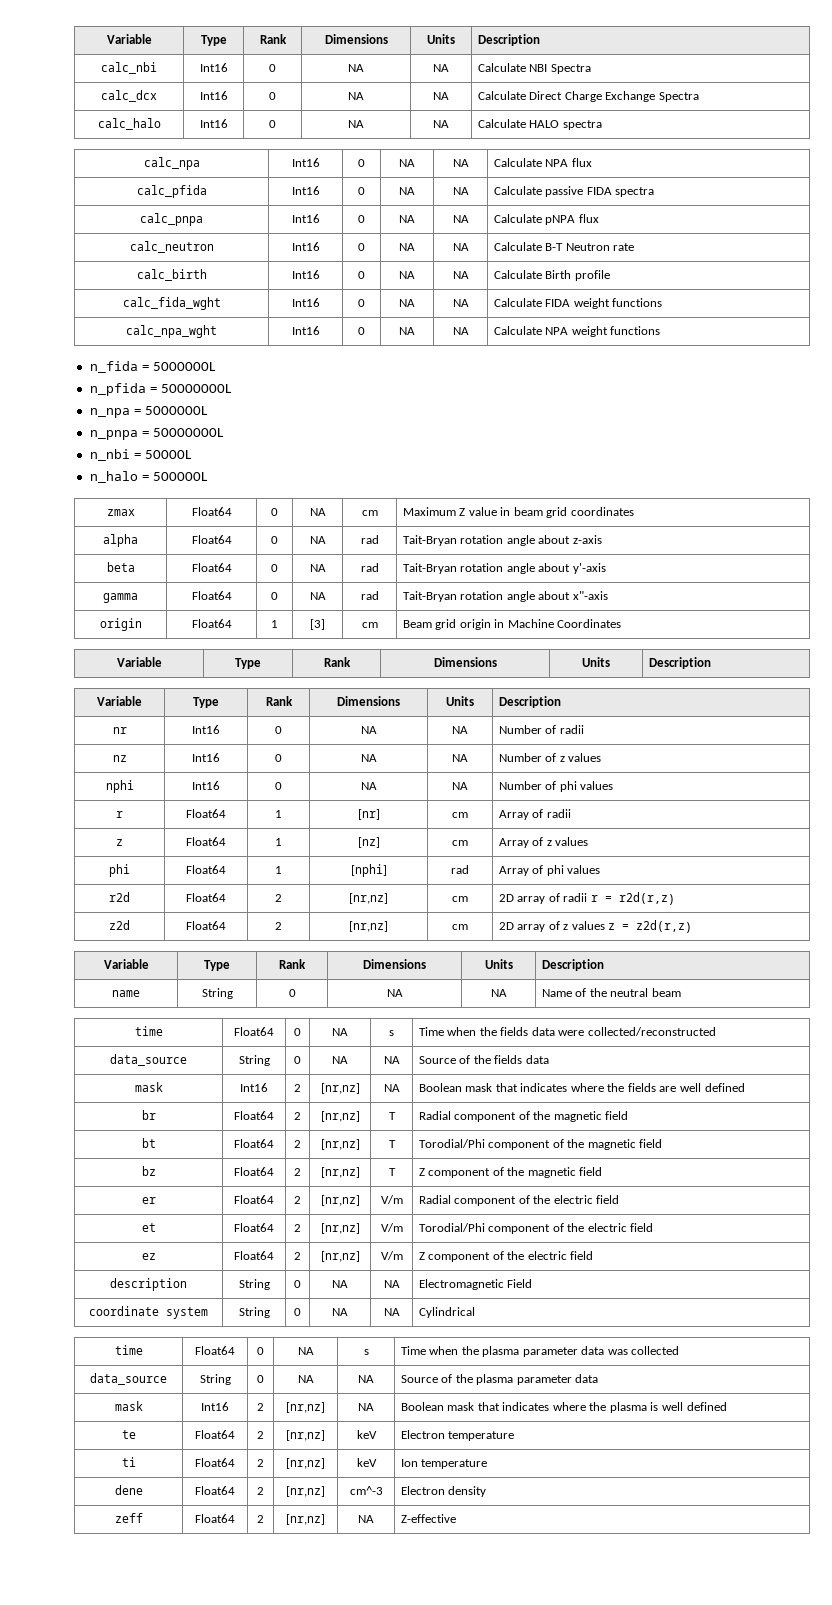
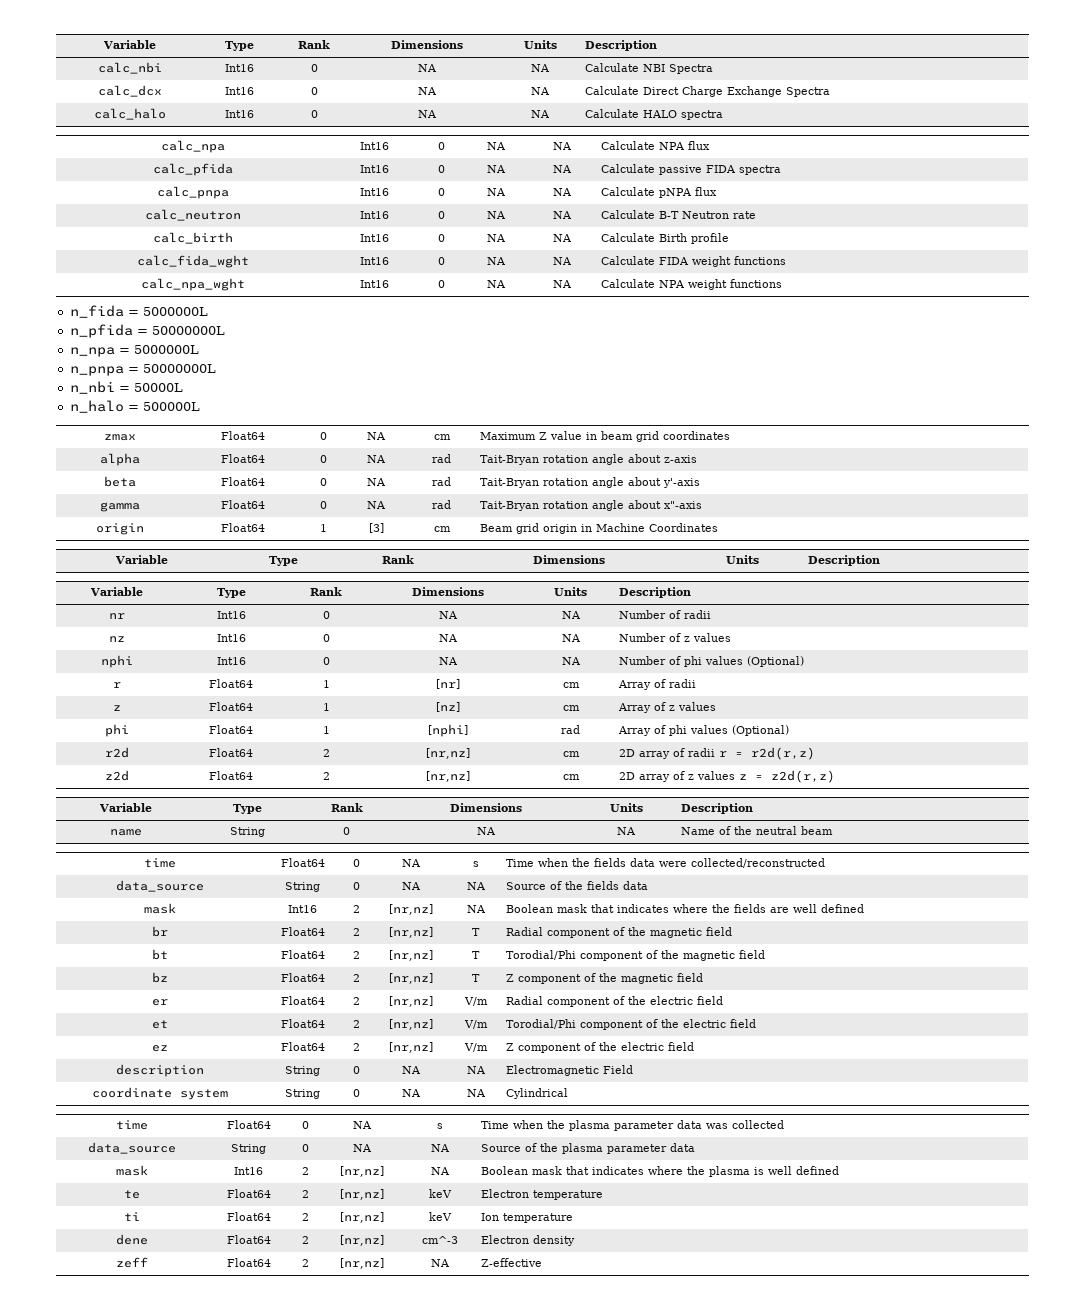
- nphi | Int16 | 0 | NA | NA | Number of phi values
+ nphi | Int16 | 0 | NA | NA | Number of phi values (Optional)
- phi | Float64 | 1 | [nphi] | rad | Array of phi values
+ phi | Float64 | 1 | [nphi] | rad | Array of phi values (Optional)

